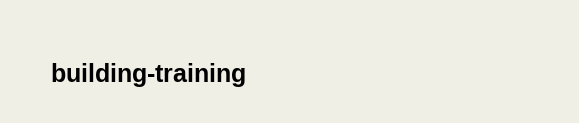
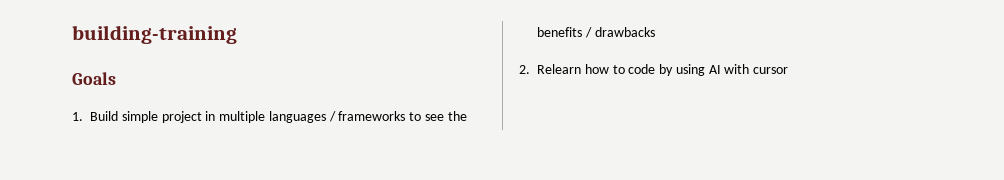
+ Goals
+ 1. Build simple project in multiple languages / frameworks to see the benefits / drawbacks
+ 2. Relearn how to code by using AI with cursor

